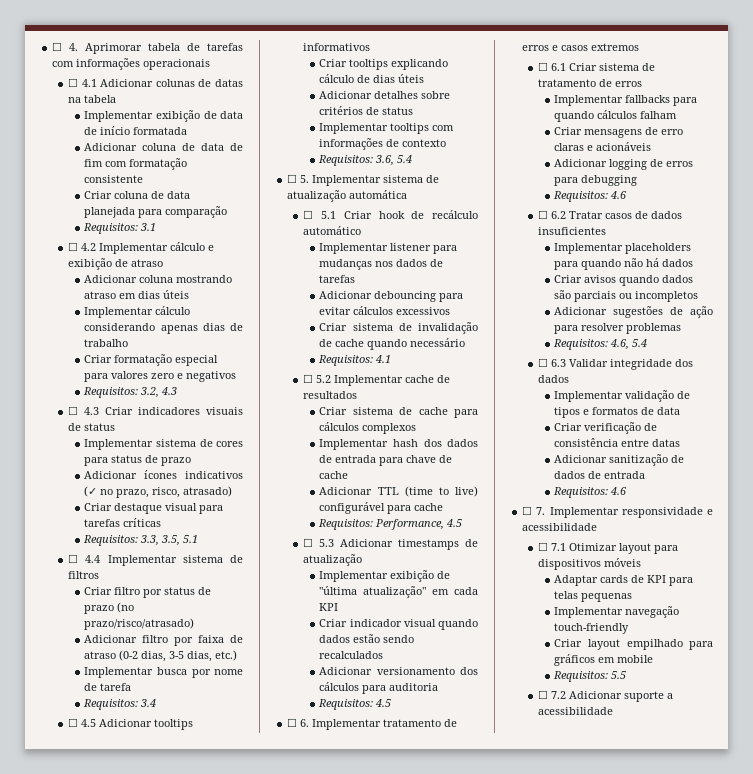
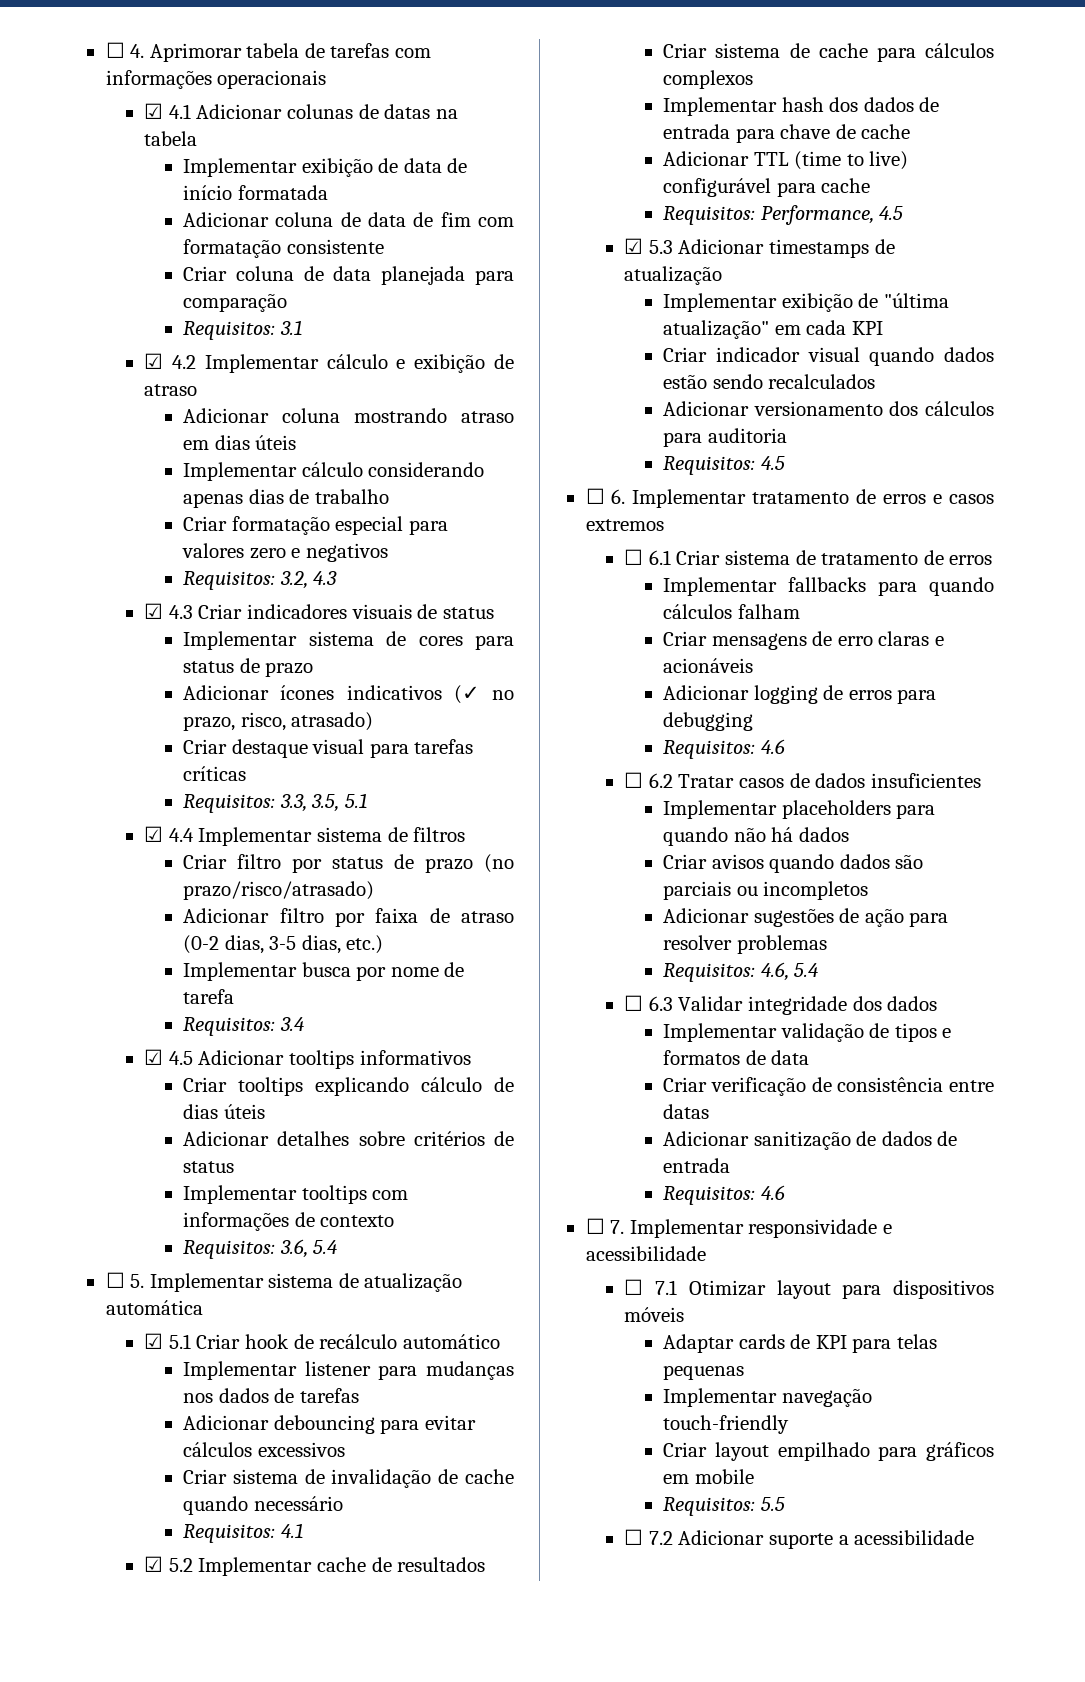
- ☐ 4.1 Adicionar colunas de datas na tabela
+ ☑ 4.1 Adicionar colunas de datas na tabela
- ☐ 4.2 Implementar cálculo e exibição de atraso
+ ☑ 4.2 Implementar cálculo e exibição de atraso
- ☐ 4.3 Criar indicadores visuais de status
+ ☑ 4.3 Criar indicadores visuais de status
- ☐ 4.4 Implementar sistema de filtros
+ ☑ 4.4 Implementar sistema de filtros
- ☐ 4.5 Adicionar tooltips informativos
+ ☑ 4.5 Adicionar tooltips informativos
- ☐ 5.1 Criar hook de recálculo automático
+ ☑ 5.1 Criar hook de recálculo automático
- ☐ 5.2 Implementar cache de resultados
+ ☑ 5.2 Implementar cache de resultados
- ☐ 5.3 Adicionar timestamps de atualização
+ ☑ 5.3 Adicionar timestamps de atualização

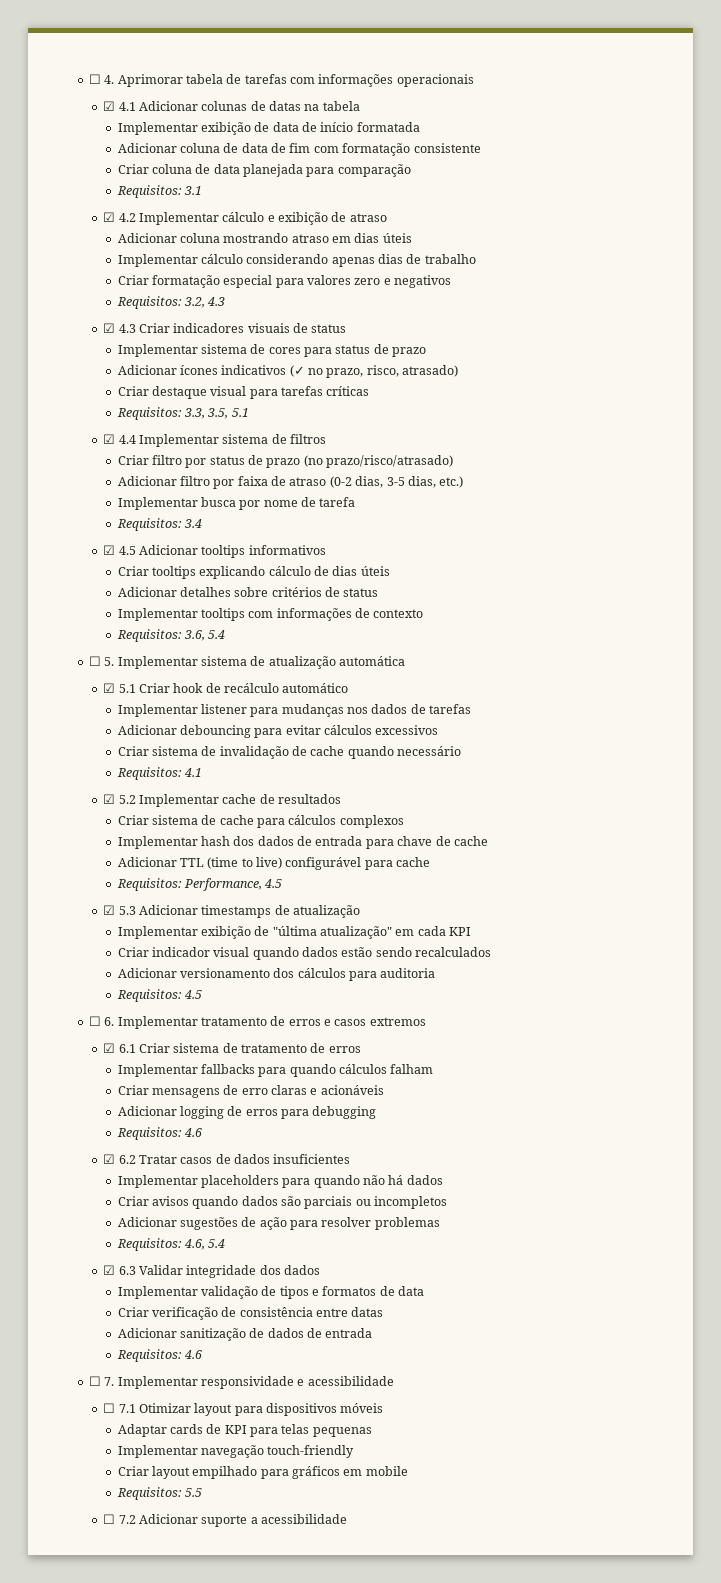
- ☐ 6.1 Criar sistema de tratamento de erros
+ ☑ 6.1 Criar sistema de tratamento de erros
- ☐ 6.2 Tratar casos de dados insuficientes
+ ☑ 6.2 Tratar casos de dados insuficientes
- ☐ 6.3 Validar integridade dos dados
+ ☑ 6.3 Validar integridade dos dados

